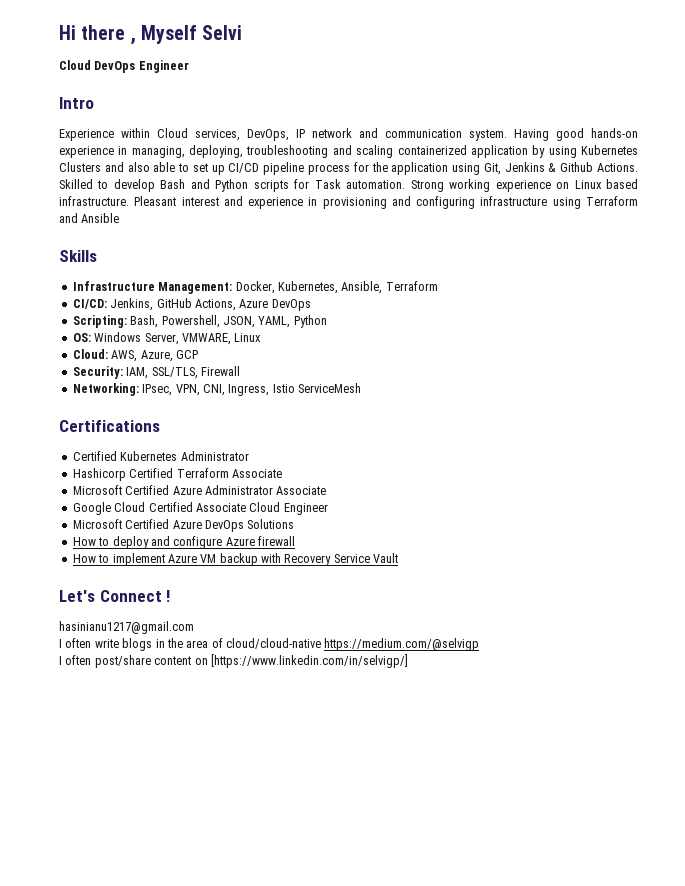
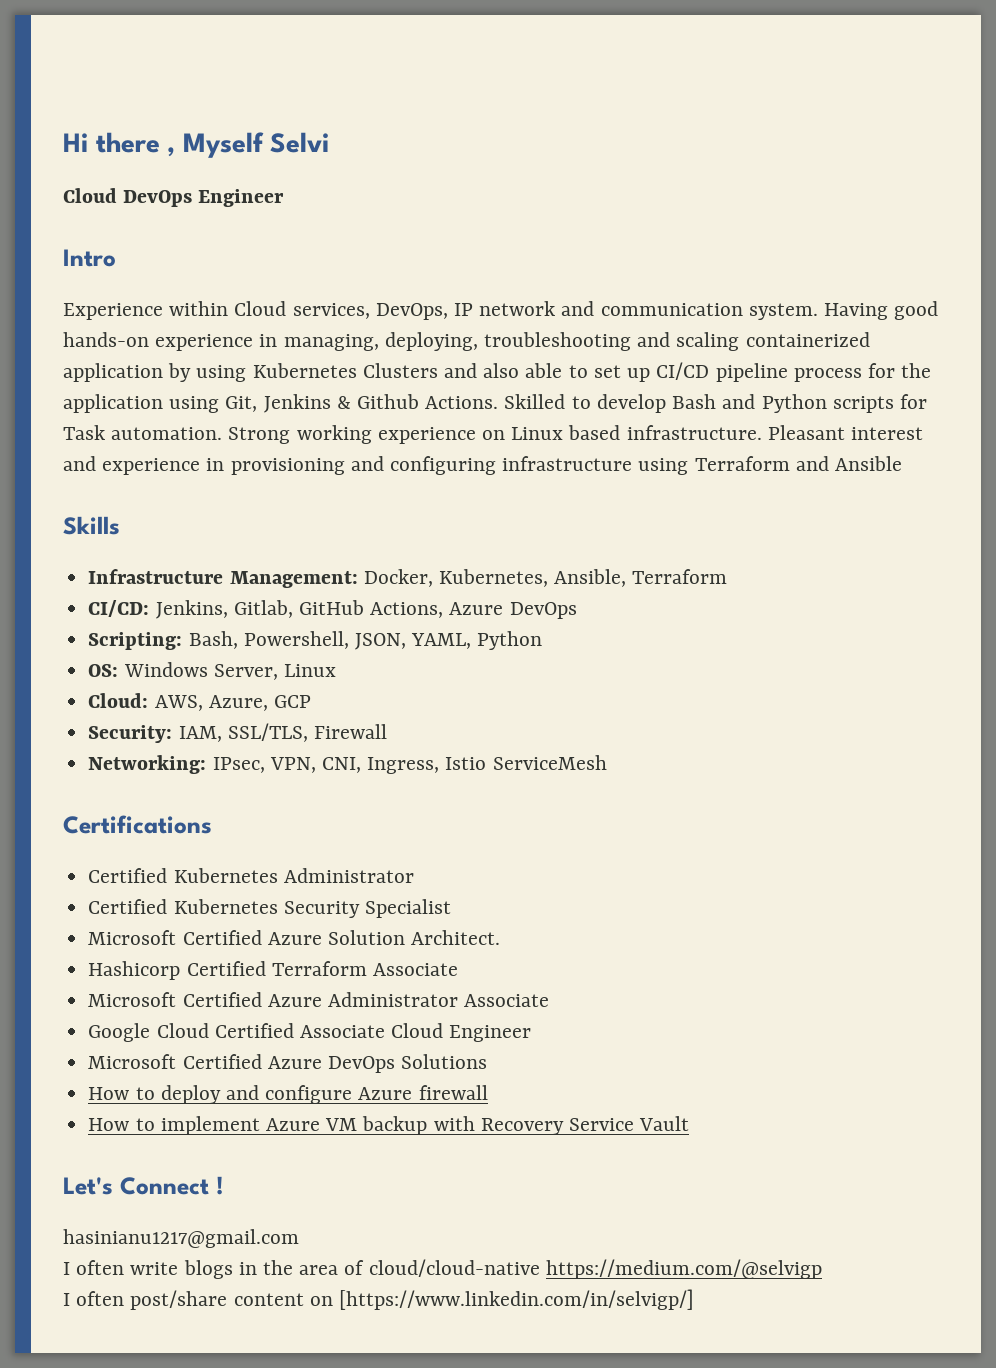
- CI/CD: Jenkins, GitHub Actions, Azure DevOps
+ CI/CD: Jenkins, Gitlab, GitHub Actions, Azure DevOps
- OS: Windows Server, VMWARE, Linux
+ OS: Windows Server, Linux
+ Certified Kubernetes Security Specialist
+ Microsoft Certified Azure Solution Architect.

